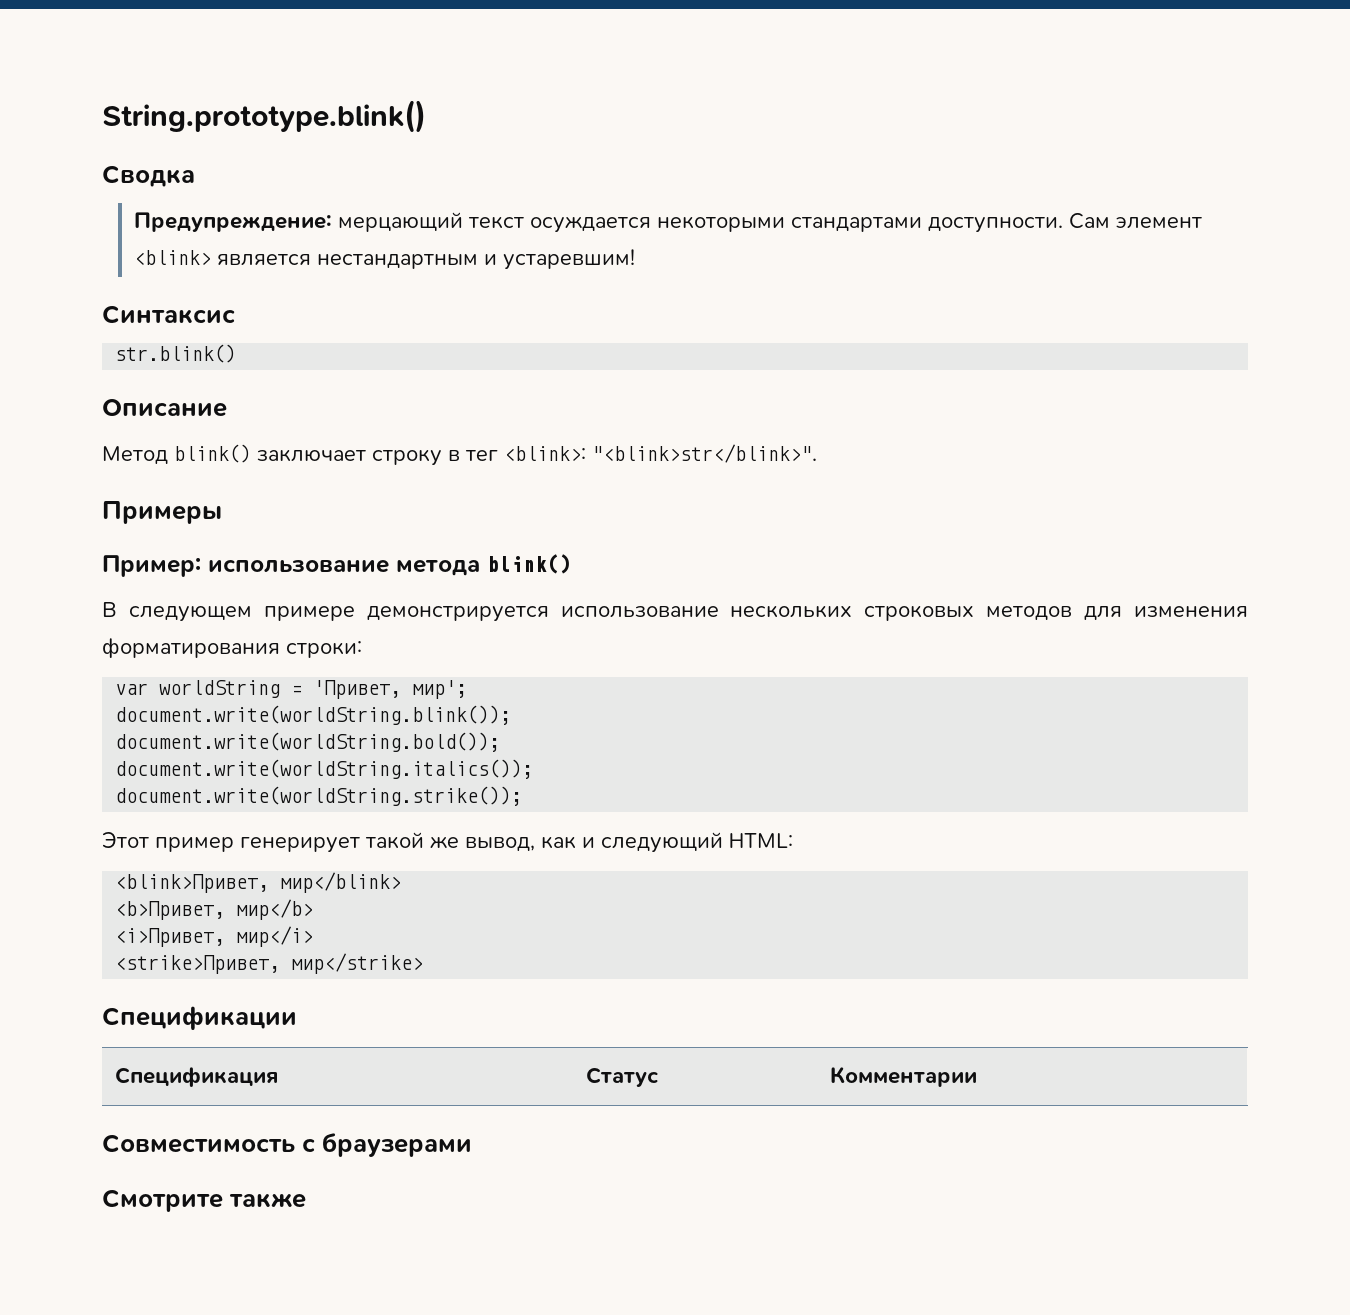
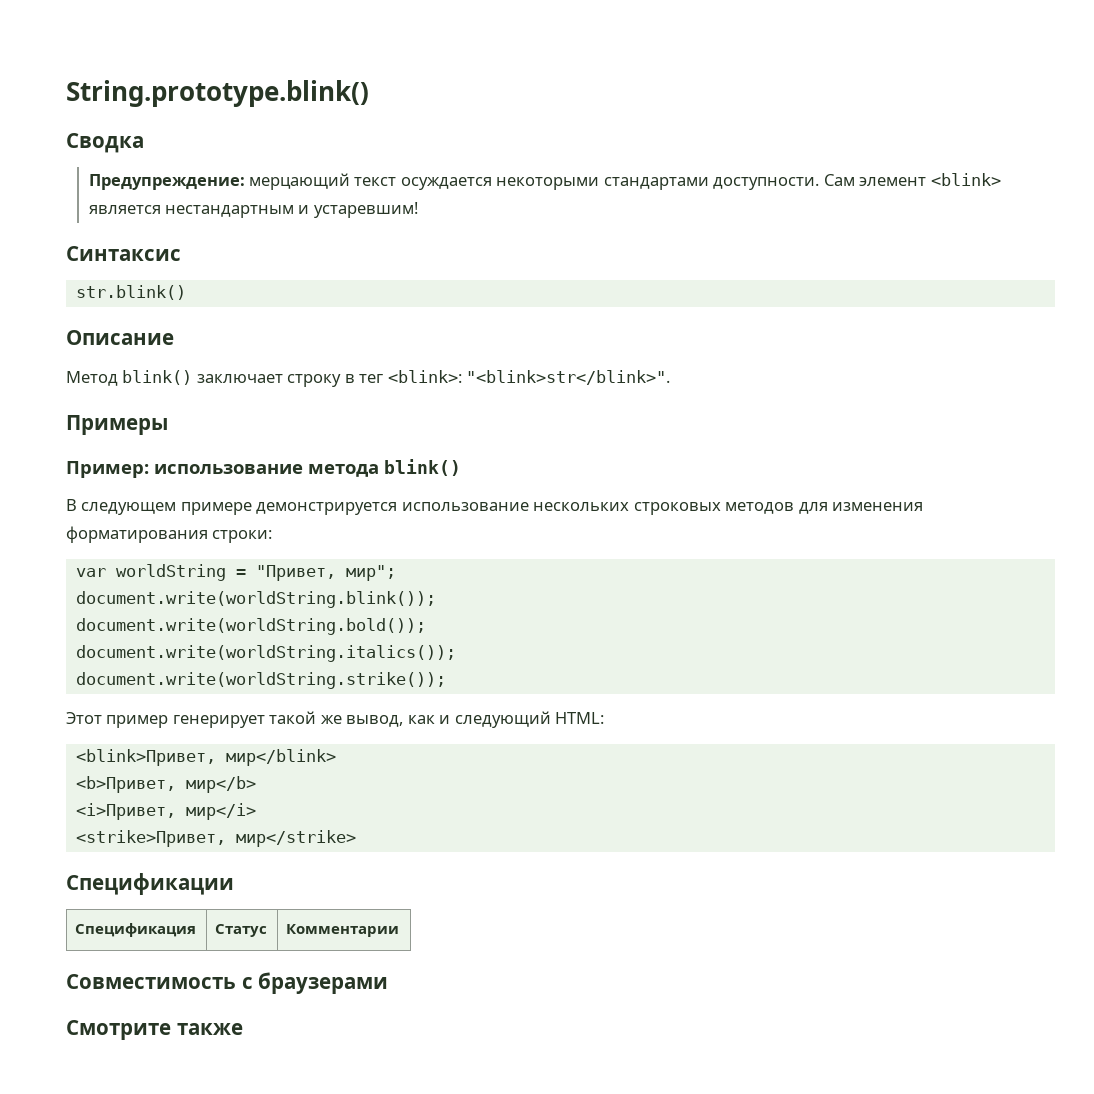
- var worldString = 'Привет, мир';
+ var worldString = "Привет, мир";

